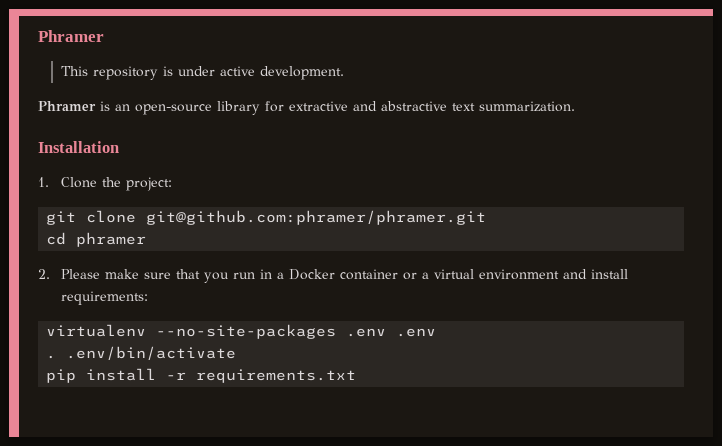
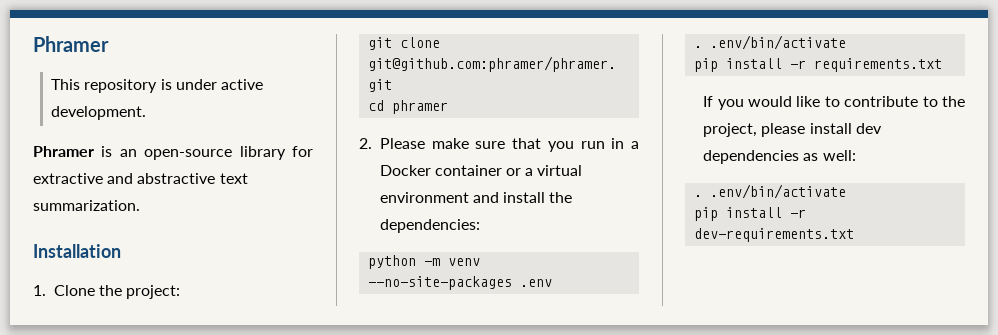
- 2. Please make sure that you run in a Docker container or a virtual environment and install requirements:
- virtualenv --no-site-packages .env .env
+ 2. Please make sure that you run in a Docker container or a virtual environment and install the dependencies:
+ python -m venv --no-site-packages .env
+ If you would like to contribute to the project, please install dev dependencies as well:
+ . .env/bin/activate
+ pip install -r dev-requirements.txt

